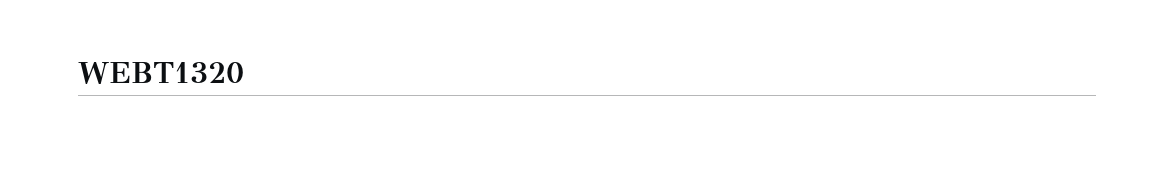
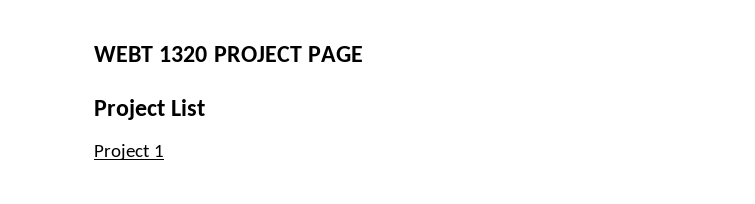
- WEBT1320
+ WEBT 1320 PROJECT PAGE
+ Project List
+ Project 1

